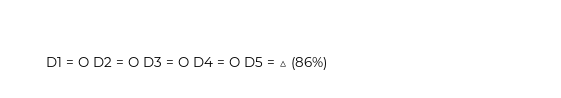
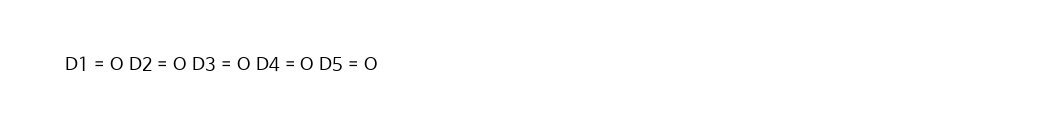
- D1 = O D2 = O D3 = O D4 = O D5 = △ (86%)
+ D1 = O D2 = O D3 = O D4 = O D5 = O

